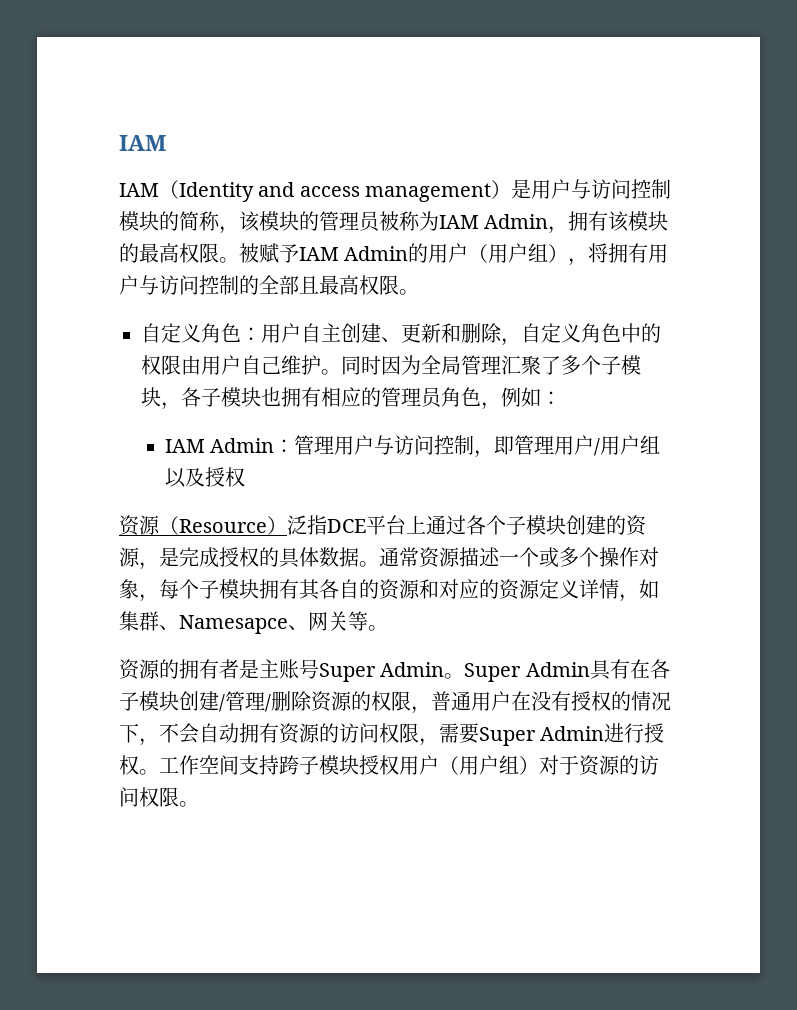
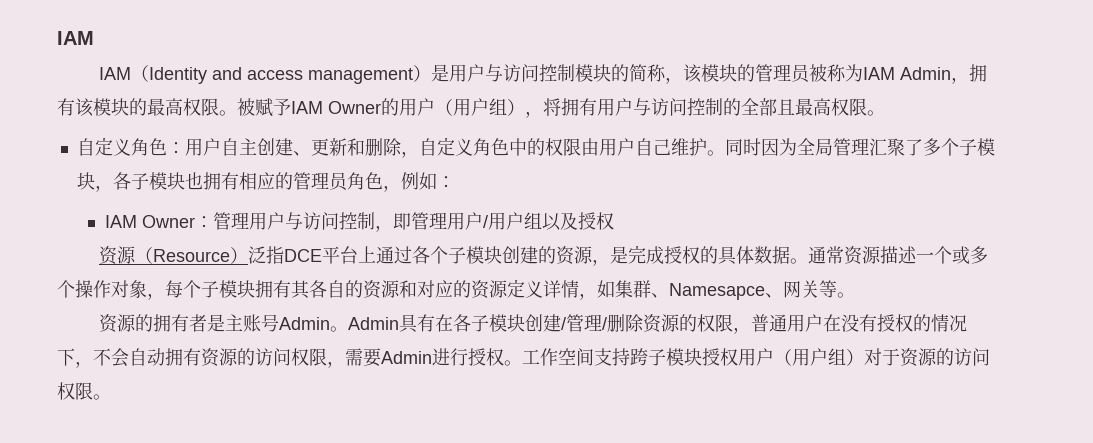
- 被赋予IAM Admin的用户（用户组），将拥有用户与访问控制的全部且最高权限。
+ 被赋予IAM Owner的用户（用户组），将拥有用户与访问控制的全部且最高权限。
- IAM Admin：管理用户与访问控制，即管理用户/用户组以及授权
+ IAM Owner：管理用户与访问控制，即管理用户/用户组以及授权
- 资源的拥有者是主账号Super Admin。Super Admin具有在各子模块创建/管理/删除资源的权限，普通用户在没有授权的情况下，不会自动拥有资源的访问权限，需要Super Admin进行授权。
+ 资源的拥有者是主账号Admin。Admin具有在各子模块创建/管理/删除资源的权限，普通用户在没有授权的情况下，不会自动拥有资源的访问权限，需要Admin进行授权。

